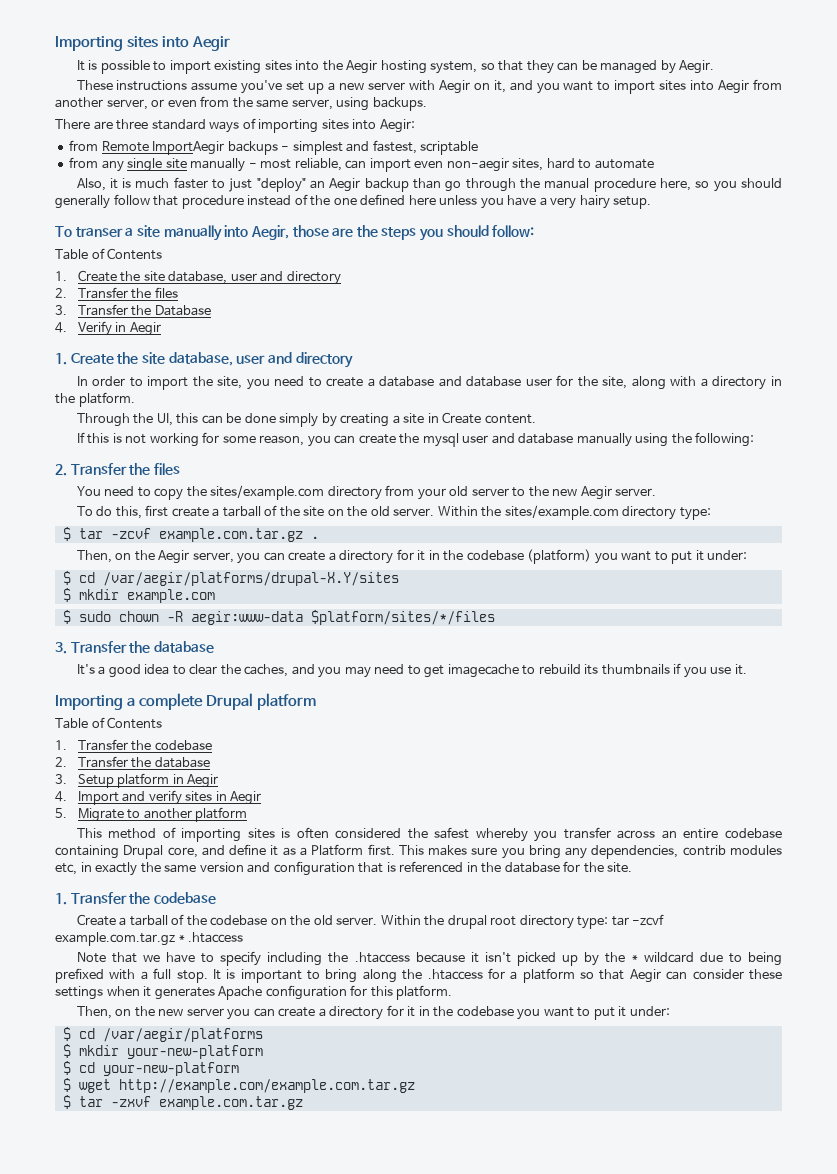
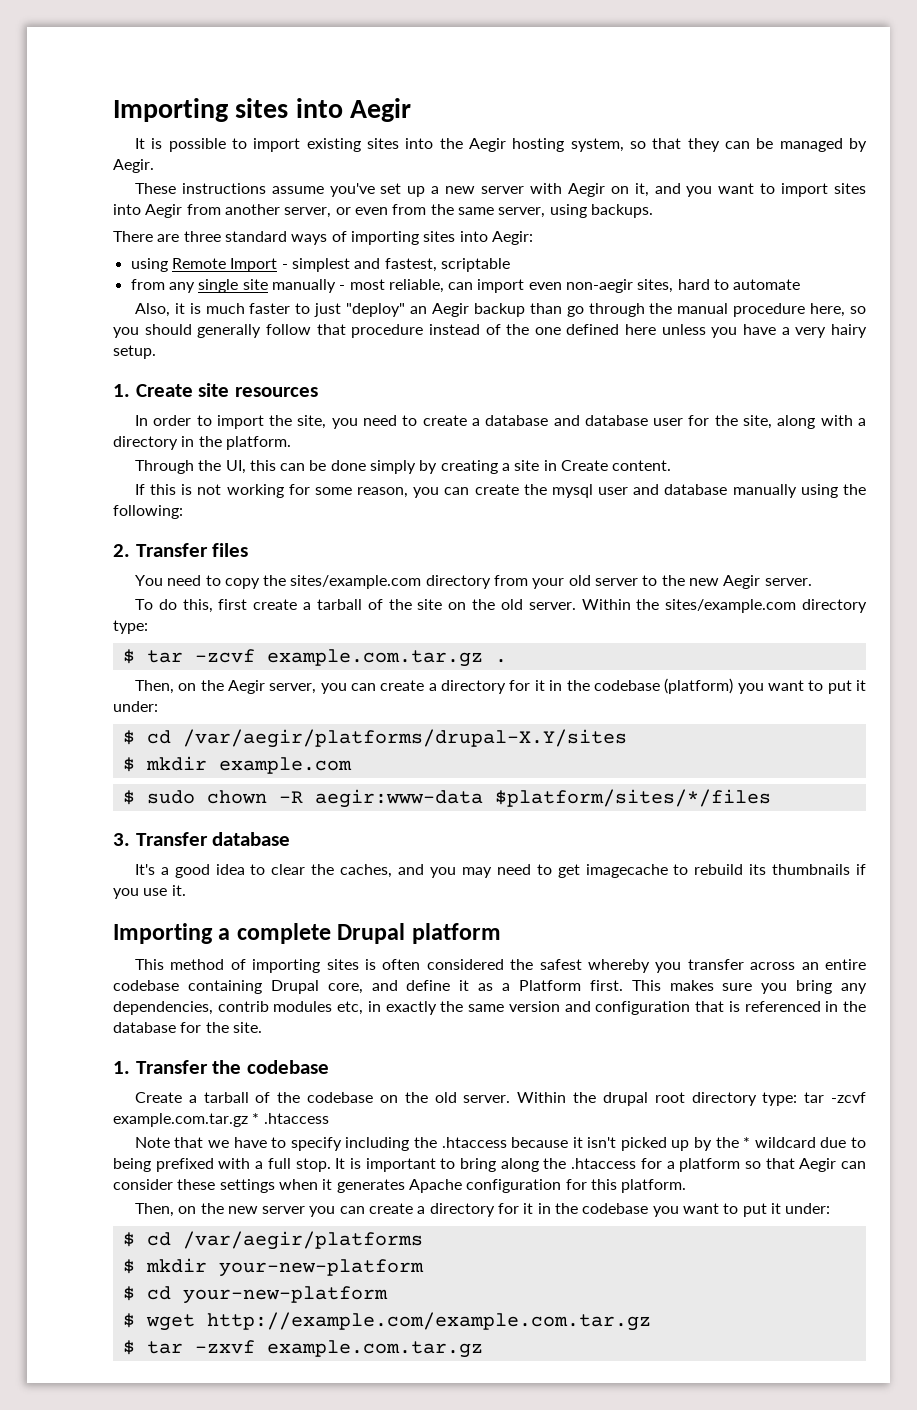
- from Remote ImportAegir backups - simplest and fastest, scriptable
+ using Remote Import - simplest and fastest, scriptable
- To transer a site manually into Aegir, those are the steps you should follow:
- Table of Contents
- 1. Create the site database, user and directory
- 2. Transfer the files
- 3. Transfer the Database
- 4. Verify in Aegir
- 1. Create the site database, user and directory
+ 1. Create site resources
  If this is not working for some reason, you can create the mysql user and database manually using the following:
- 2. Transfer the files
+ 2. Transfer files
- 3. Transfer the database
+ 3. Transfer database
  Importing a complete Drupal platform
- Table of Contents
- 1. Transfer the codebase
- 2. Transfer the database
- 3. Setup platform in Aegir
- 4. Import and verify sites in Aegir
- 5. Migrate to another platform

